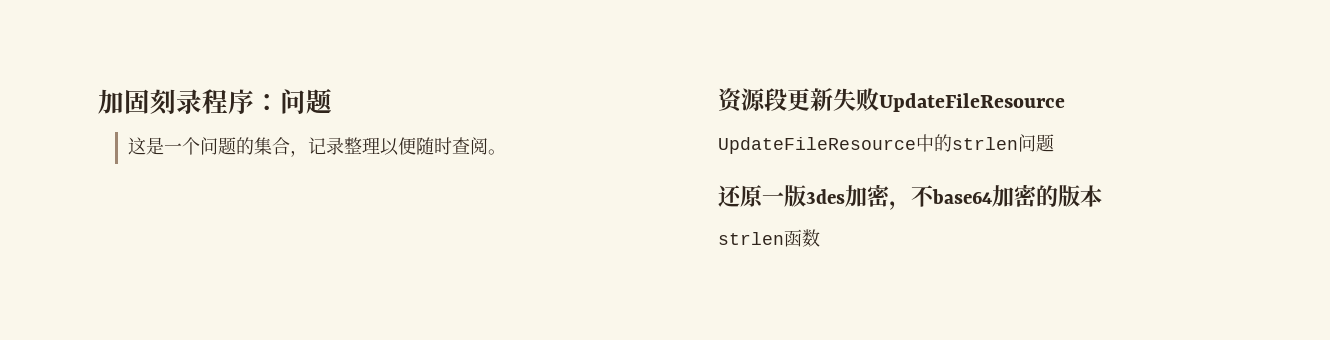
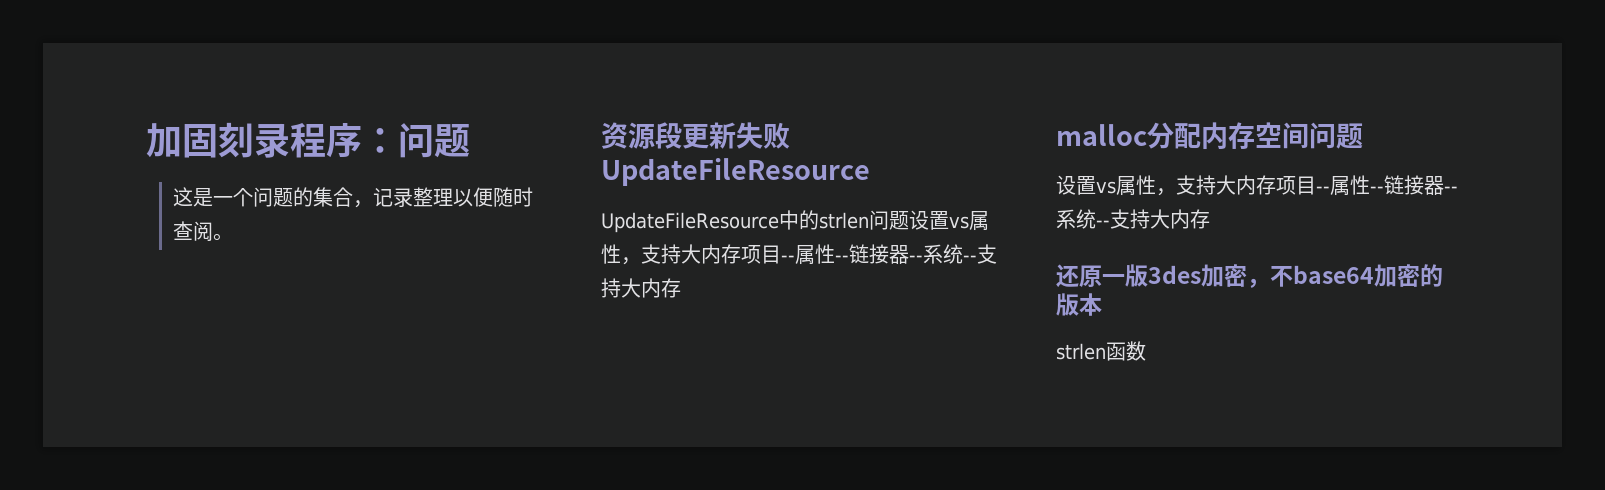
- UpdateFileResource中的strlen问题
+ UpdateFileResource中的strlen问题设置vs属性，支持大内存项目--属性--链接器--系统--支持大内存
+ malloc分配内存空间问题
+ 设置vs属性，支持大内存项目--属性--链接器--系统--支持大内存

